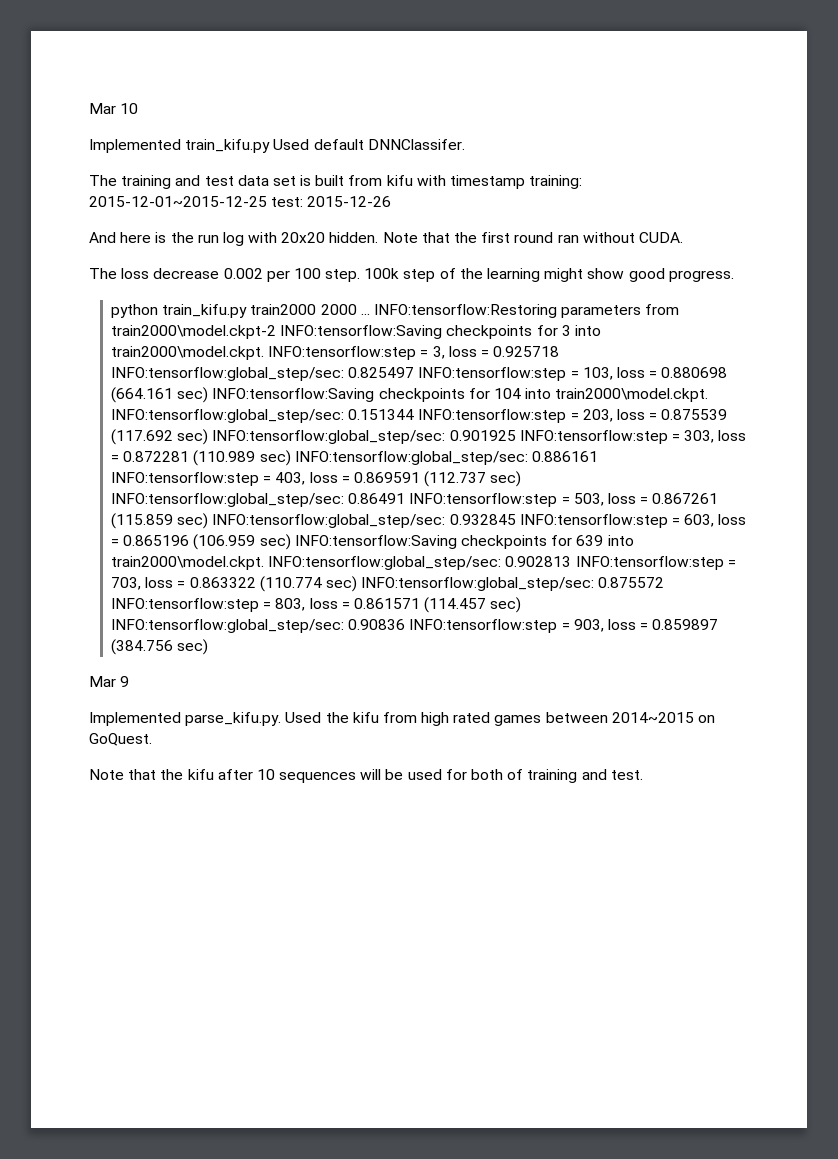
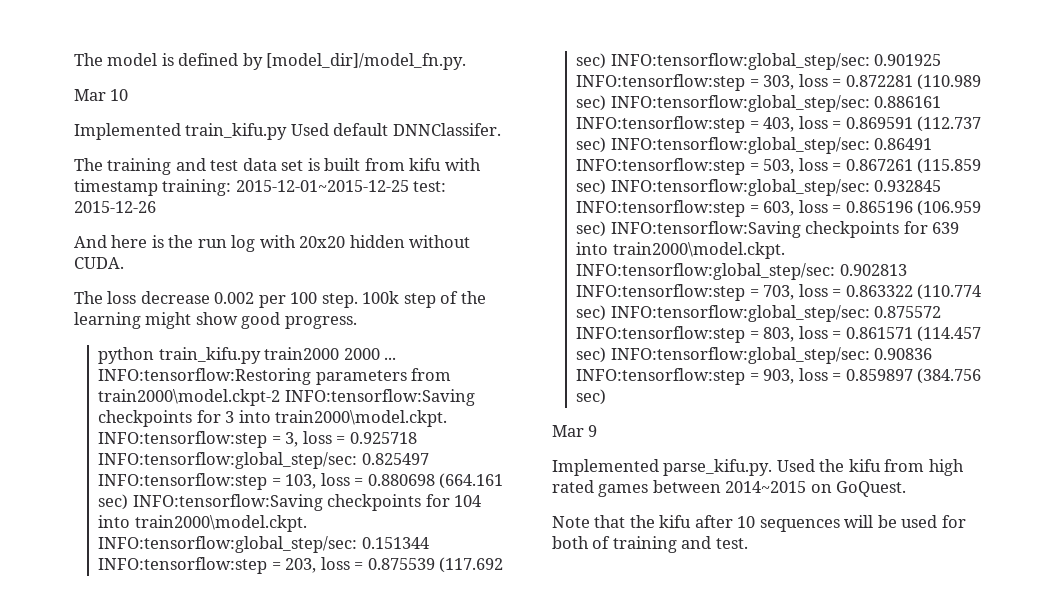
+ The model is defined by [model_dir]/model_fn.py.
- And here is the run log with 20x20 hidden. Note that the first round ran without CUDA.
+ And here is the run log with 20x20 hidden without CUDA.

